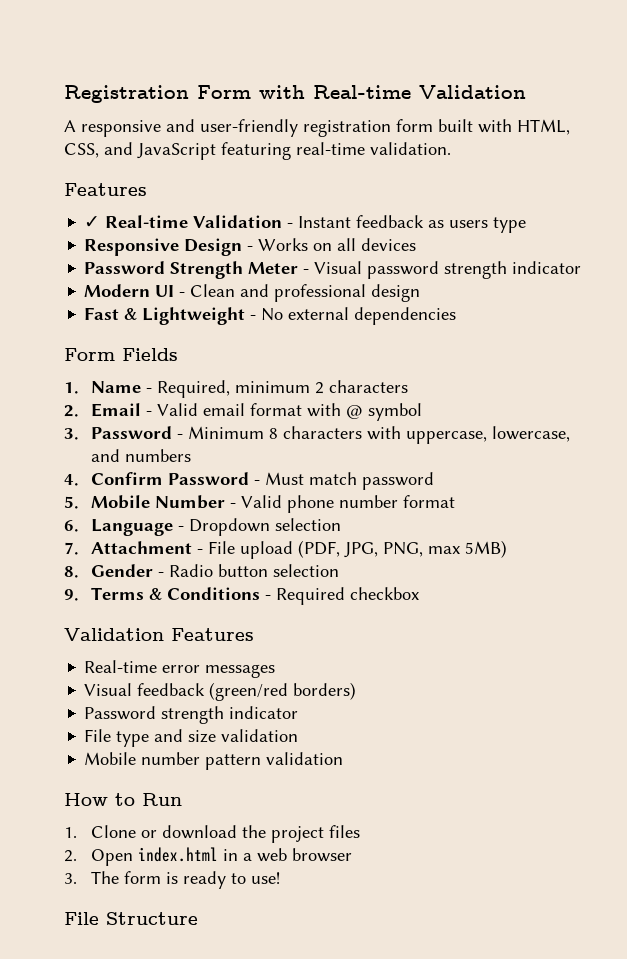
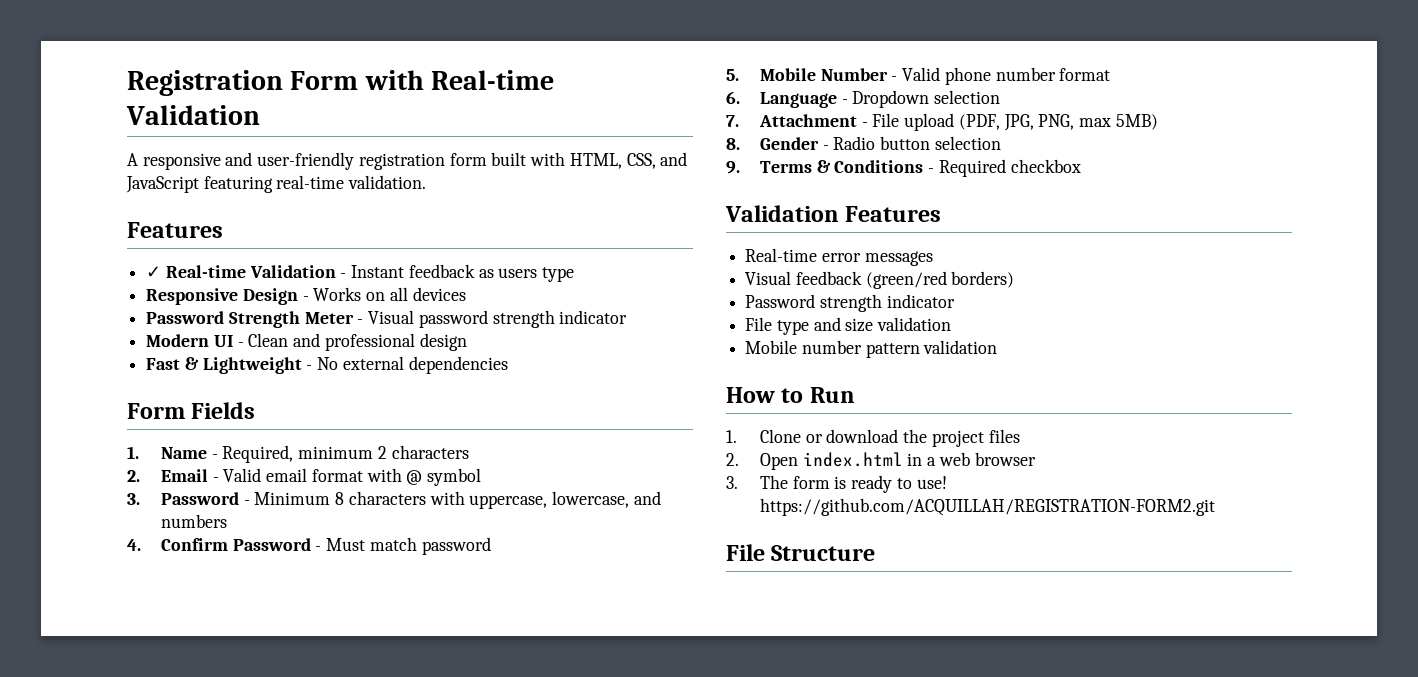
- 3. The form is ready to use!
+ 3. The form is ready to use! https://github.com/ACQUILLAH/REGISTRATION-FORM2.git

